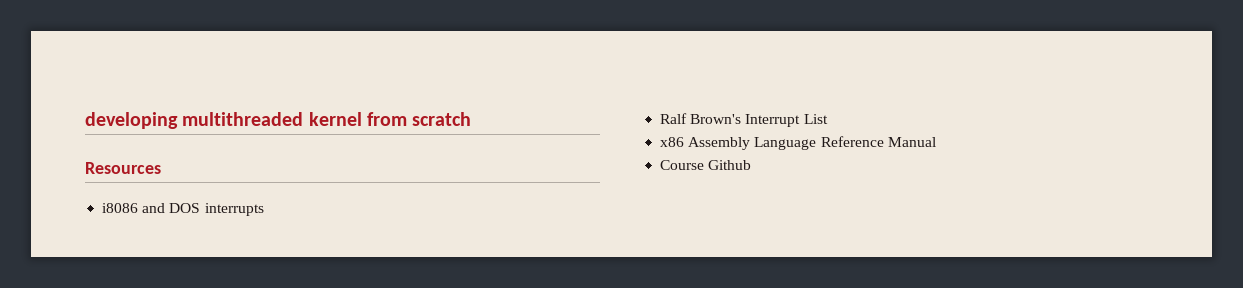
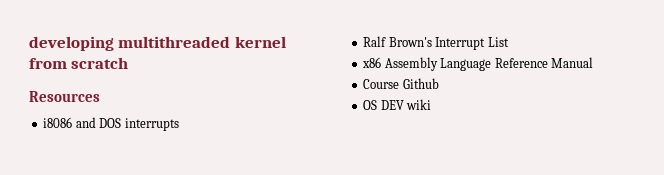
+ OS DEV wiki

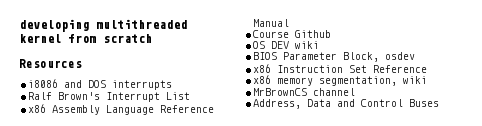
+ BIOS Parameter Block, osdev
+ x86 Instruction Set Reference
+ x86 memory segmentation, wiki
+ MrBrownCS channel
+ Address, Data and Control Buses

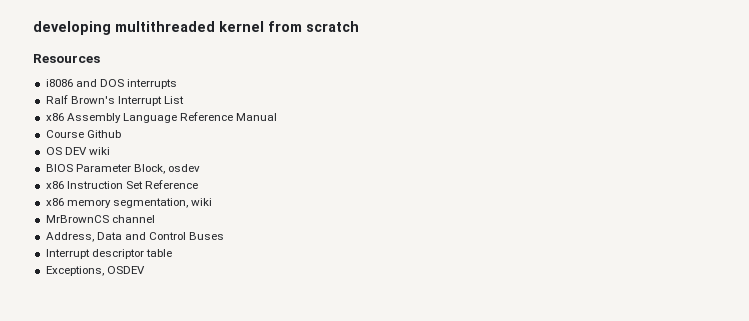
+ Interrupt descriptor table
+ Exceptions, OSDEV

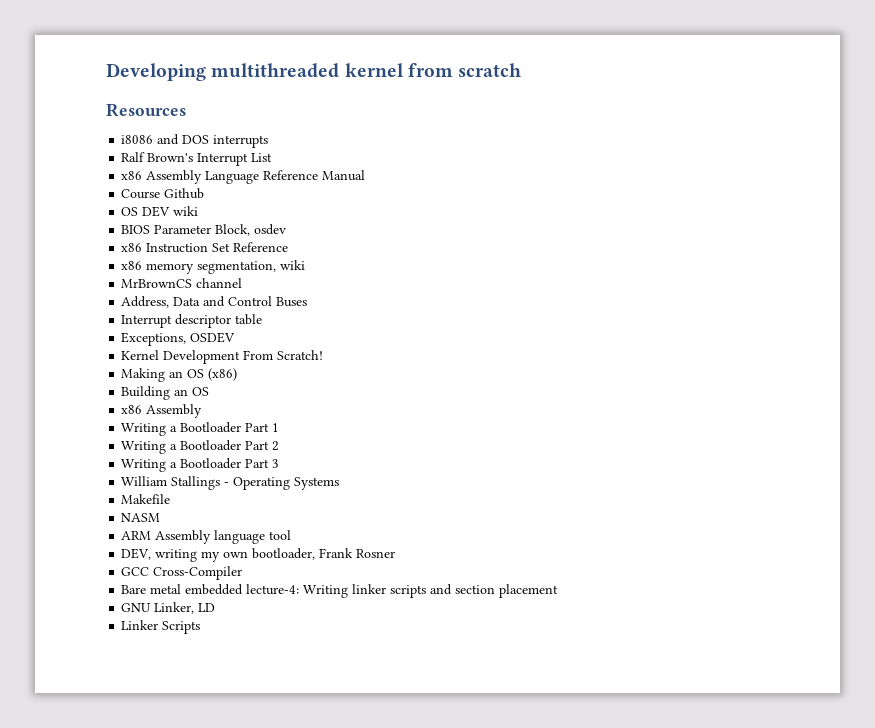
- developing multithreaded kernel from scratch
+ Developing multithreaded kernel from scratch
+ Kernel Development From Scratch!
+ Making an OS (x86)
+ Building an OS
+ x86 Assembly
+ Writing a Bootloader Part 1
+ Writing a Bootloader Part 2
+ Writing a Bootloader Part 3
+ William Stallings - Operating Systems
+ Makefile
+ NASM
+ ARM Assembly language tool
+ DEV, writing my own bootloader, Frank Rosner
+ GCC Cross-Compiler
+ Bare metal embedded lecture-4: Writing linker scripts and section placement
+ GNU Linker, LD
+ Linker Scripts

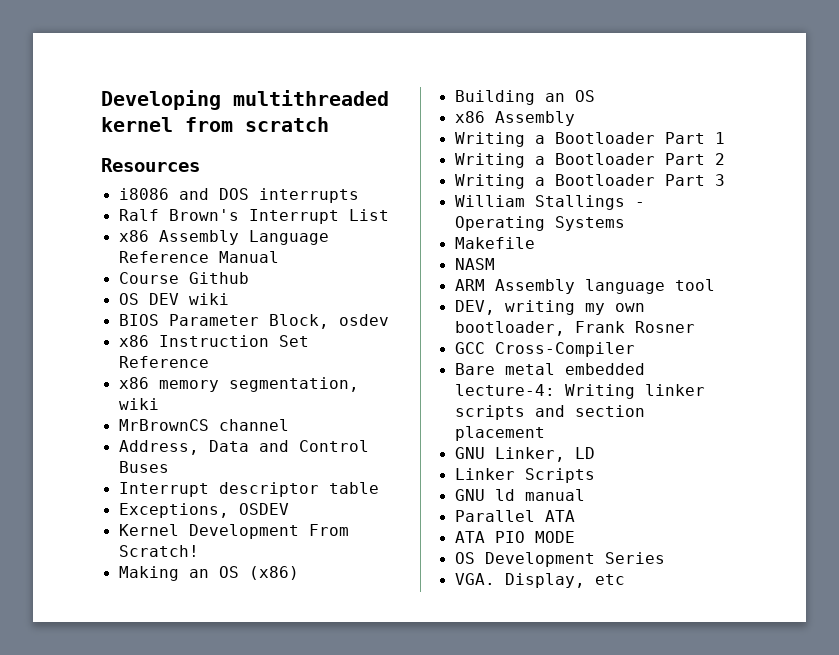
+ GNU ld manual
+ Parallel ATA
+ ATA PIO MODE
+ OS Development Series
+ VGA. Display, etc

